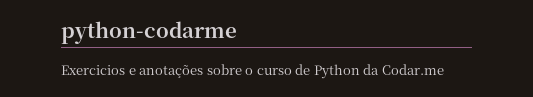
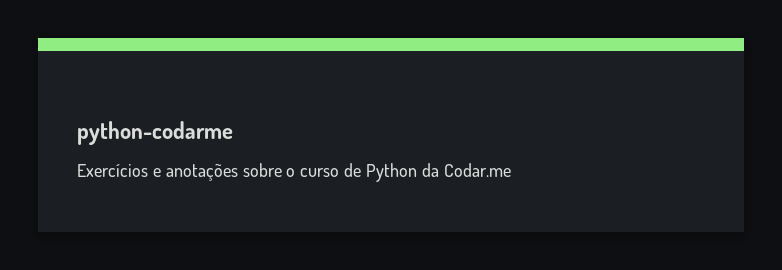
- Exercicios e anotações sobre o curso de Python da Codar.me
+ Exercícios e anotações sobre o curso de Python da Codar.me

